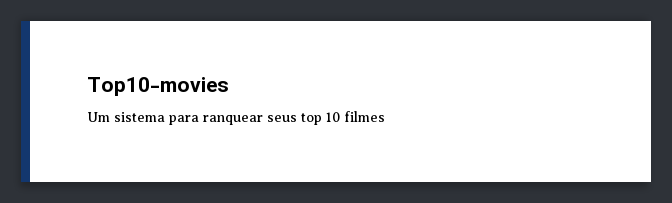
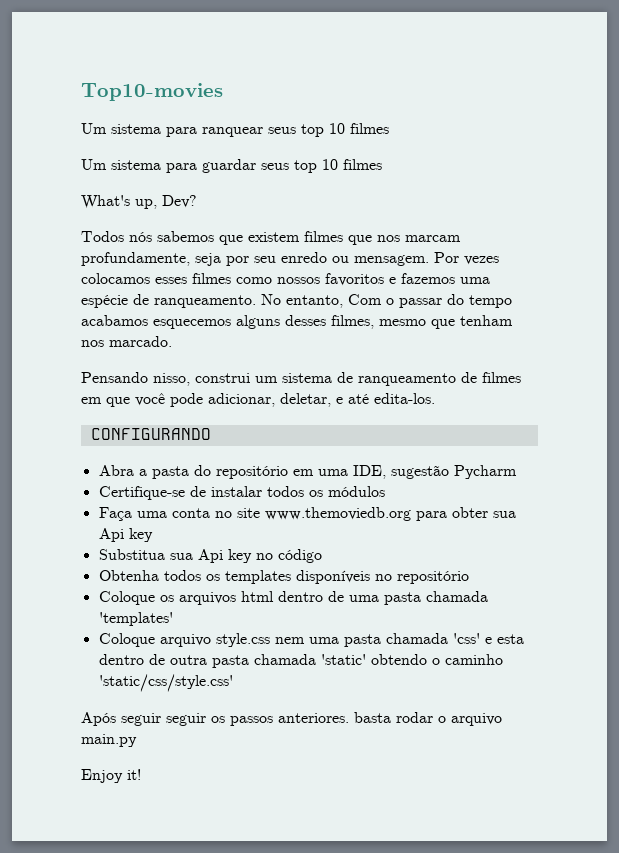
+ Um sistema para guardar seus top 10 filmes
+ What's up, Dev?
+ Todos nós sabemos que existem filmes que nos marcam profundamente, seja por seu enredo ou mensagem. Por vezes colocamos esses filmes como nossos favoritos e fazemos uma espécie de ranqueamento. No entanto, Com o passar do tempo acabamos esquecemos alguns desses filmes, mesmo que tenham nos marcado.
+ Pensando nisso, construi um sistema de ranqueamento de filmes em que você pode adicionar, deletar, e até edita-los.
+ CONFIGURANDO
+ Abra a pasta do repositório em uma IDE, sugestão Pycharm
+ Certifique-se de instalar todos os módulos
+ Faça uma conta no site www.themoviedb.org para obter sua Api key
+ Substitua sua Api key no código
+ Obtenha todos os templates disponíveis no repositório
+ Coloque os arquivos html dentro de uma pasta chamada 'templates'
+ Coloque arquivo style.css nem uma pasta chamada 'css' e esta dentro de outra pasta chamada 'static' obtendo o caminho 'static/css/style.css'
+ Após seguir seguir os passos anteriores. basta rodar o arquivo main.py
+ Enjoy it!

